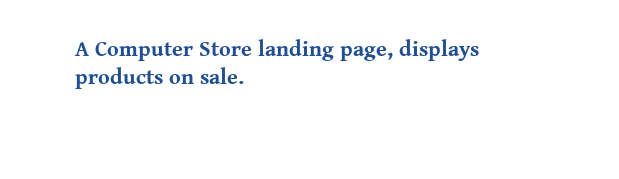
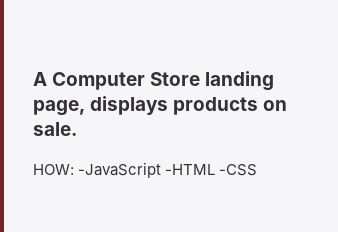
+ HOW: -JavaScript -HTML -CSS

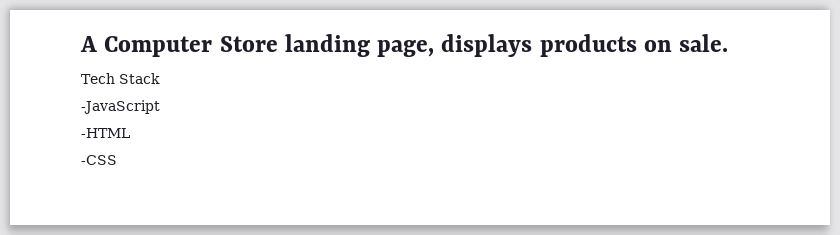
- HOW: -JavaScript -HTML -CSS
+ Tech Stack
+ -JavaScript
+ -HTML
+ -CSS

